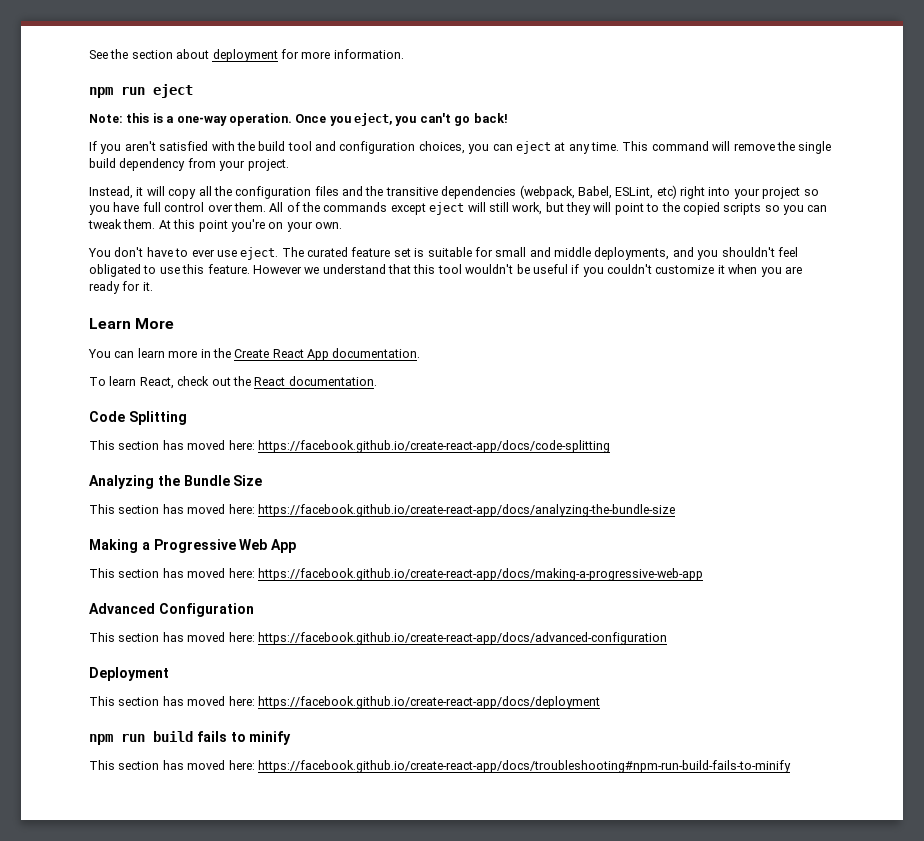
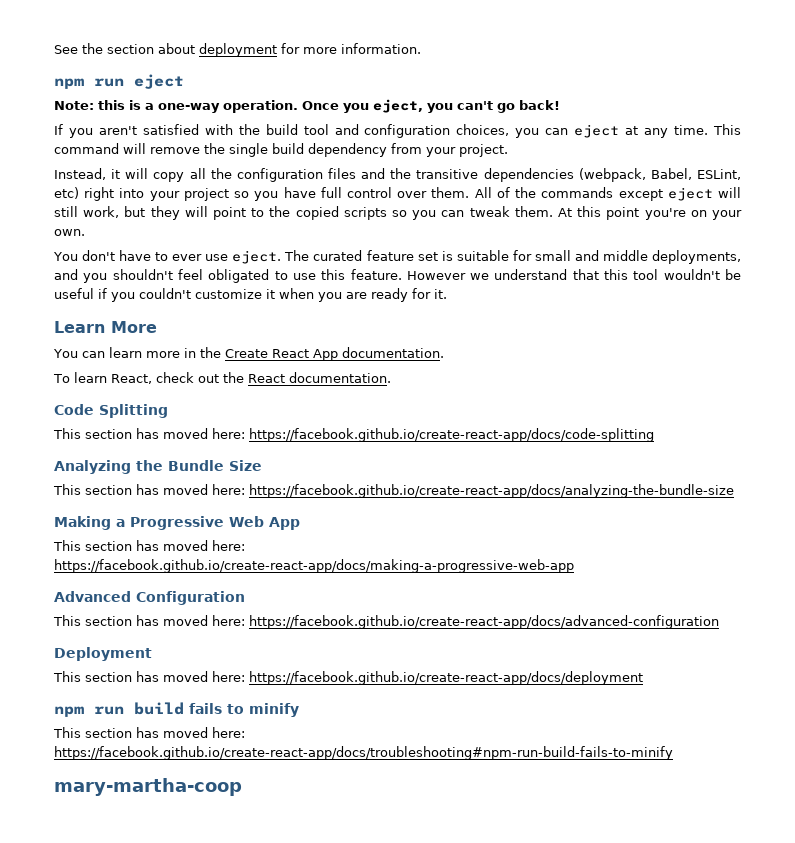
+ mary-martha-coop

